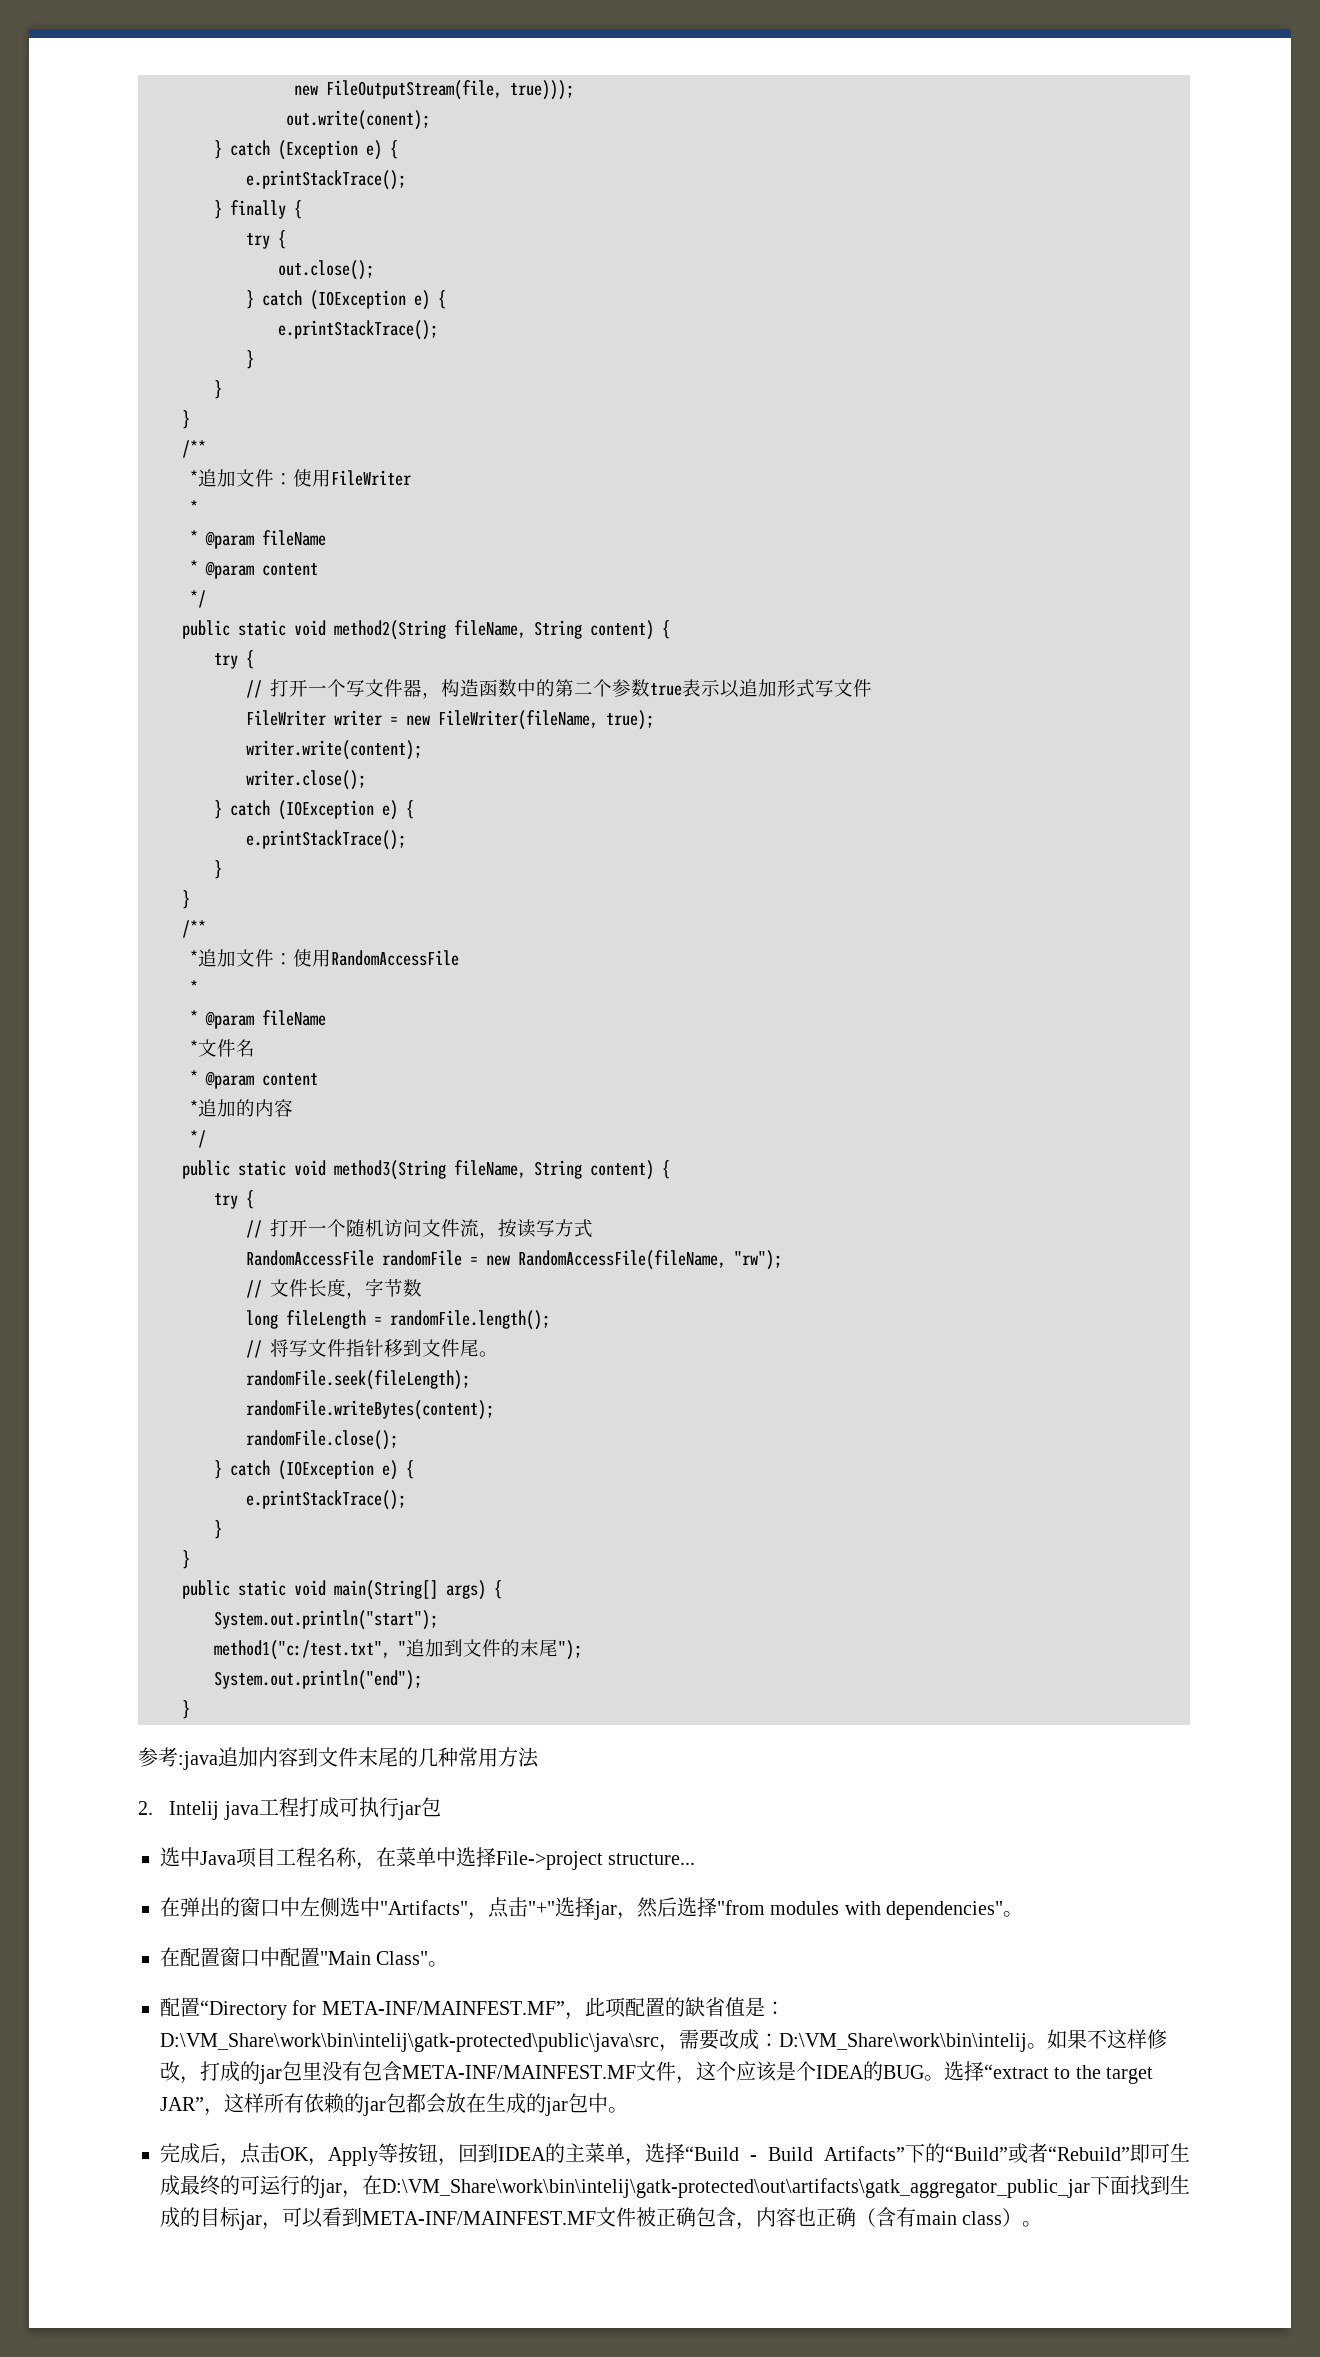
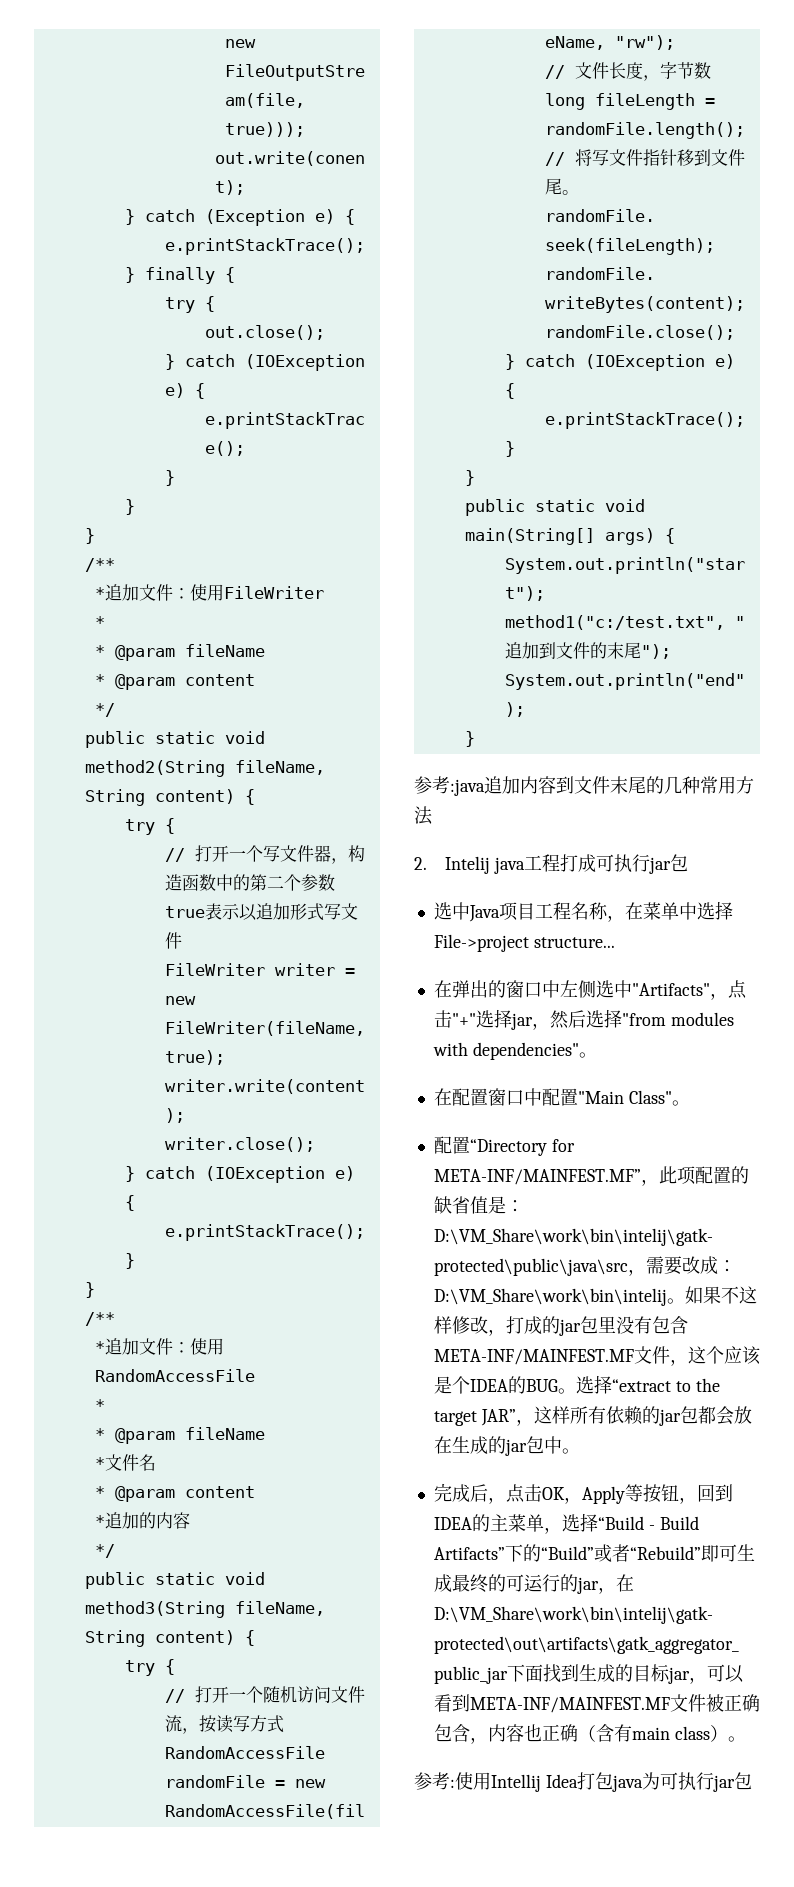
+ 参考:使用Intellij Idea打包java为可执行jar包

